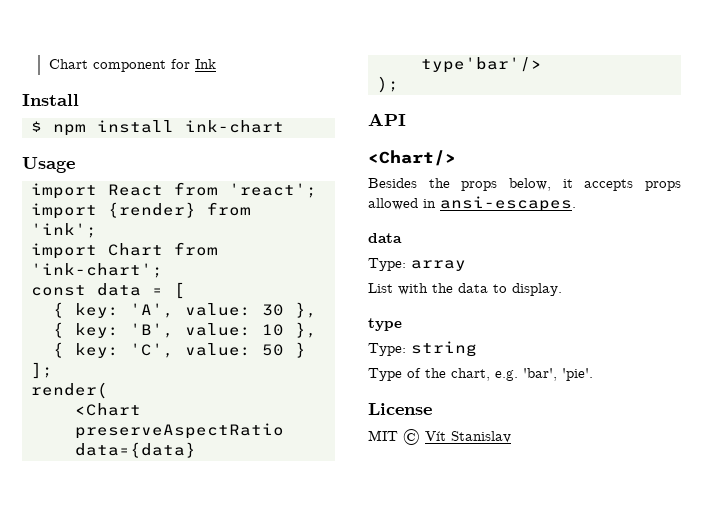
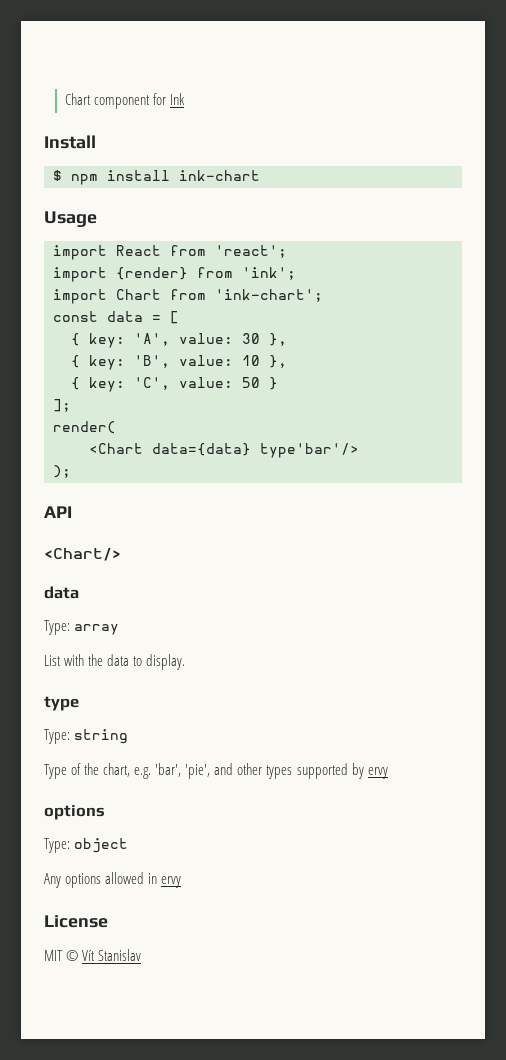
- <Chart preserveAspectRatio data={data} type'bar'/>
+ <Chart data={data} type'bar'/>
- Besides the props below, it accepts props allowed in ansi-escapes.
- Type of the chart, e.g. 'bar', 'pie'.
+ Type of the chart, e.g. 'bar', 'pie', and other types supported by ervy
+ options
+ Type: object
+ Any options allowed in ervy

